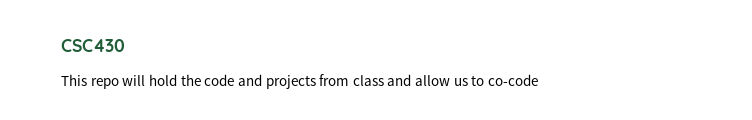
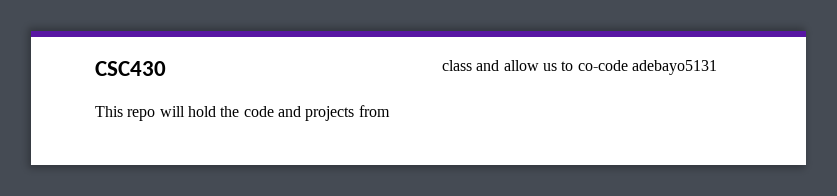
- This repo will hold the code and projects from class and allow us to co-code
+ This repo will hold the code and projects from class and allow us to co-code adebayo5131

